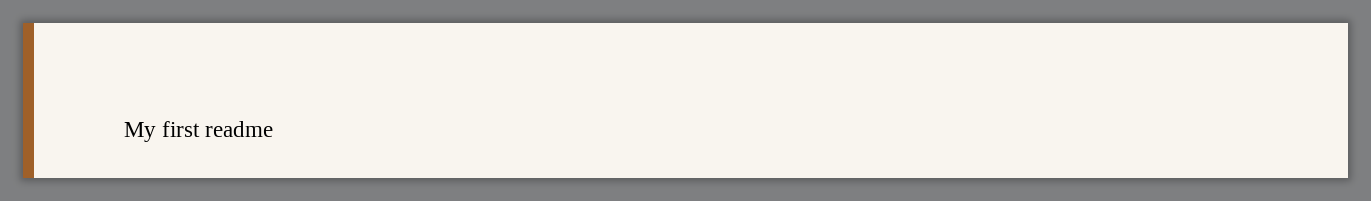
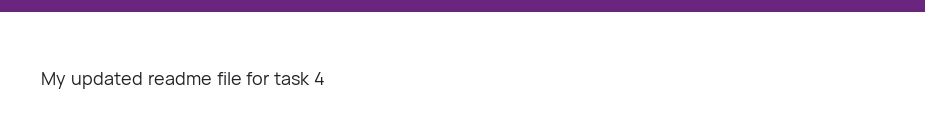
- My first readme
+ My updated readme file for task 4

